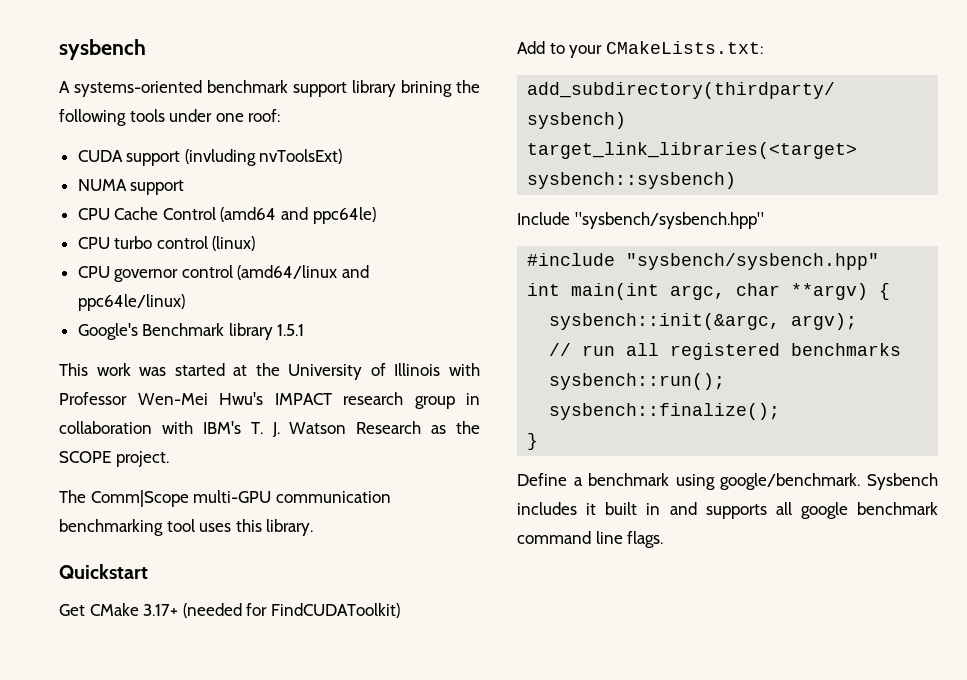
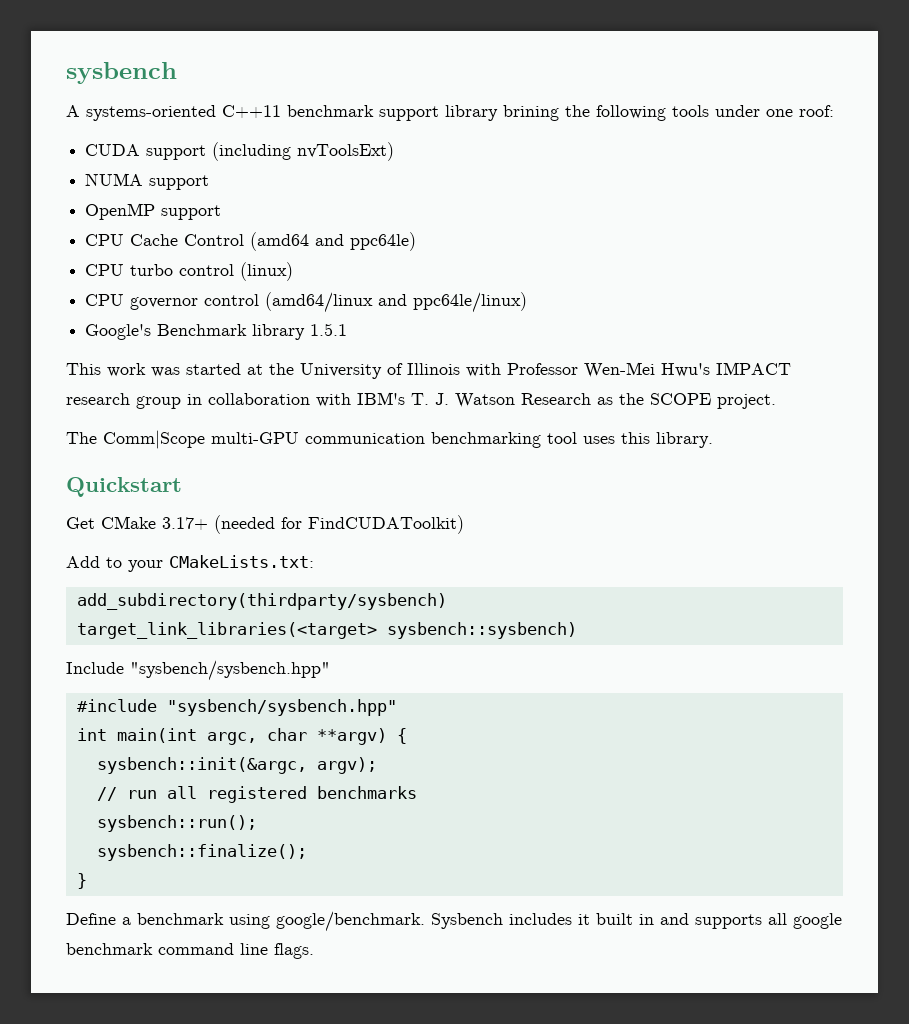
- A systems-oriented benchmark support library brining the following tools under one roof:
+ A systems-oriented C++11 benchmark support library brining the following tools under one roof:
- CUDA support (invluding nvToolsExt)
+ CUDA support (including nvToolsExt)
+ OpenMP support

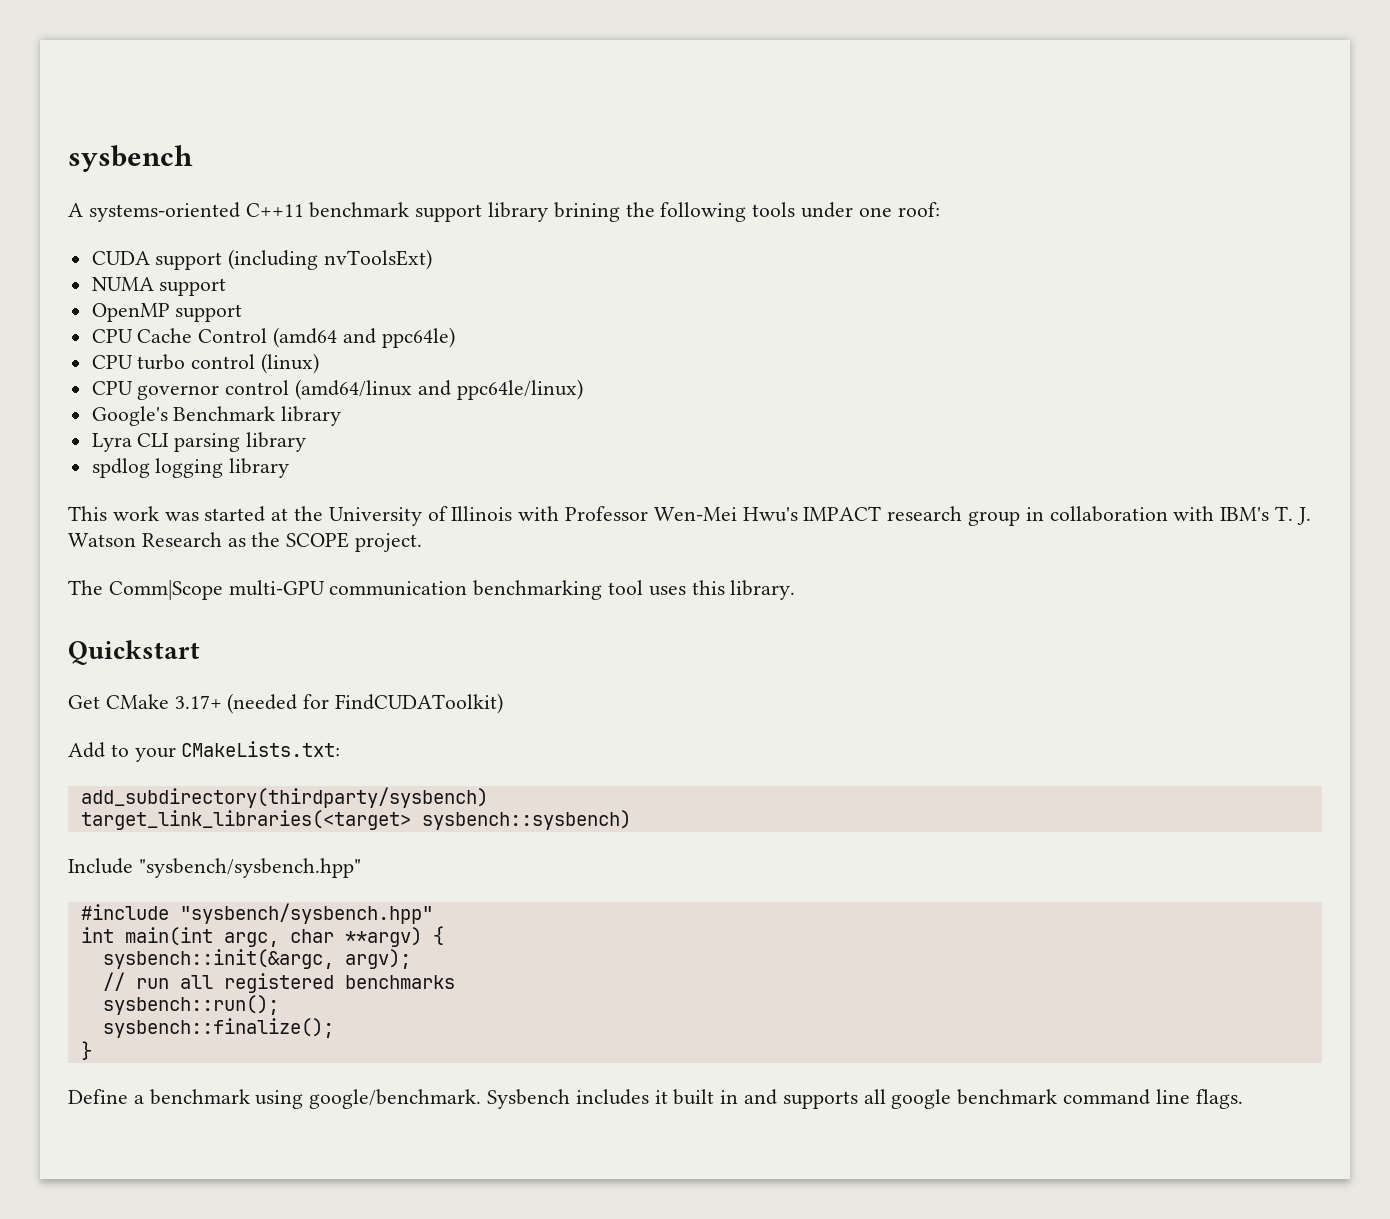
- Google's Benchmark library 1.5.1
+ Google's Benchmark library
+ Lyra CLI parsing library
+ spdlog logging library

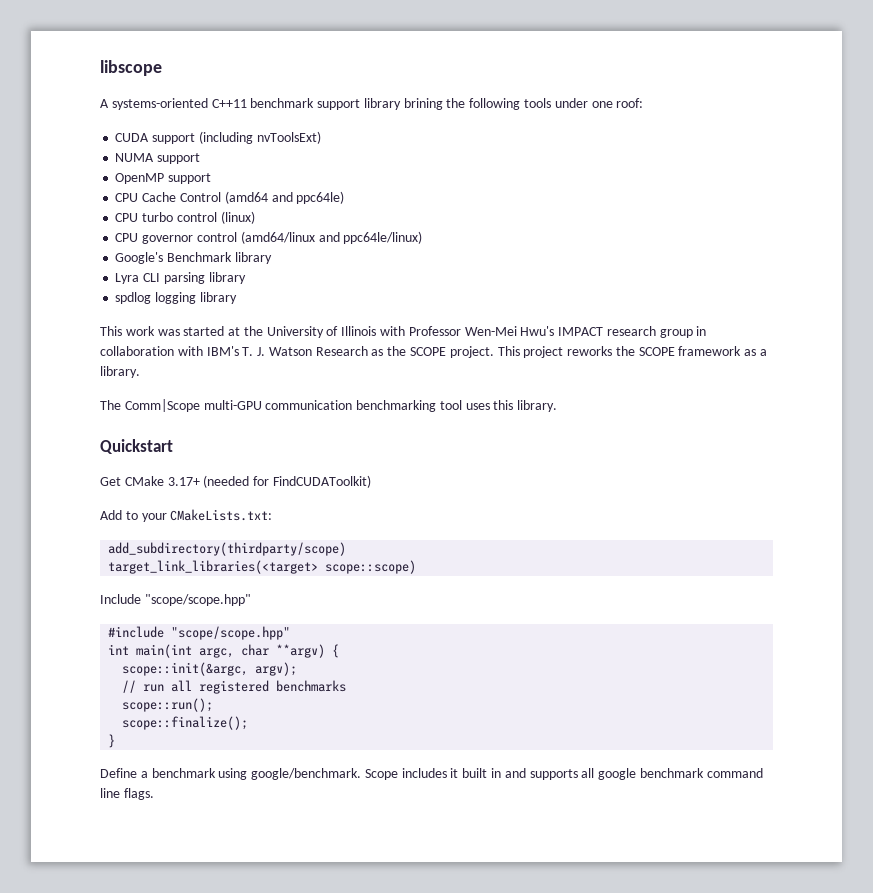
- sysbench
+ libscope
+ This project reworks the SCOPE framework as a library.
- add_subdirectory(thirdparty/sysbench)
+ add_subdirectory(thirdparty/scope)
- target_link_libraries(<target> sysbench::sysbench)
+ target_link_libraries(<target> scope::scope)
- Include "sysbench/sysbench.hpp"
+ Include "scope/scope.hpp"
- #include "sysbench/sysbench.hpp"
+ #include "scope/scope.hpp"
- sysbench::init(&argc, argv);
+ scope::init(&argc, argv);
- sysbench::run();
- sysbench::finalize();
+ scope::run();
+ scope::finalize();
- Sysbench includes it built in and supports all google benchmark command line flags.
+ Scope includes it built in and supports all google benchmark command line flags.

